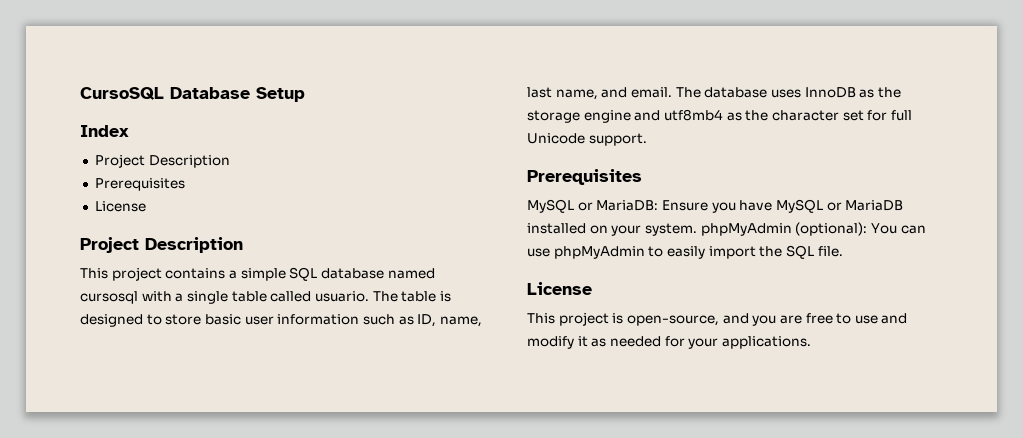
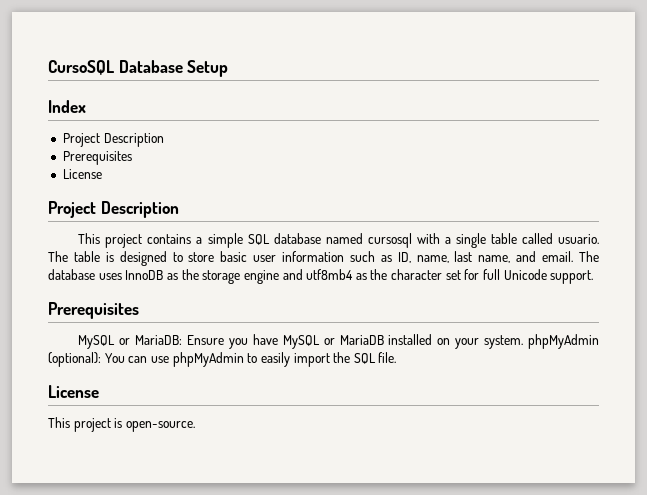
- This project is open-source, and you are free to use and modify it as needed for your applications.
+ This project is open-source.

